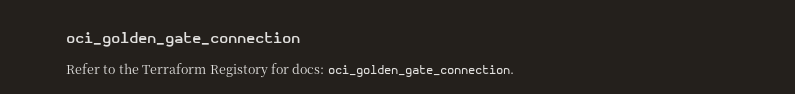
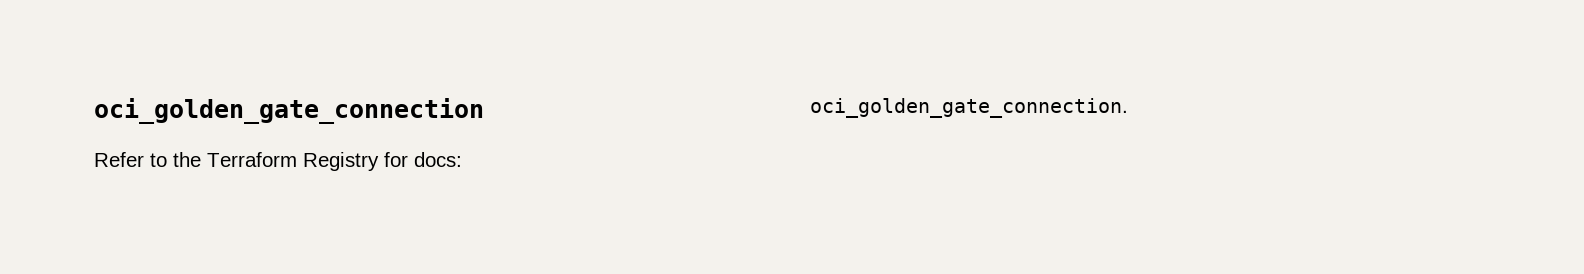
- Refer to the Terraform Registory for docs: oci_golden_gate_connection.
+ Refer to the Terraform Registry for docs: oci_golden_gate_connection.

